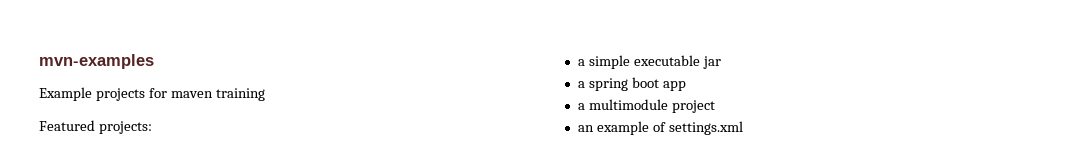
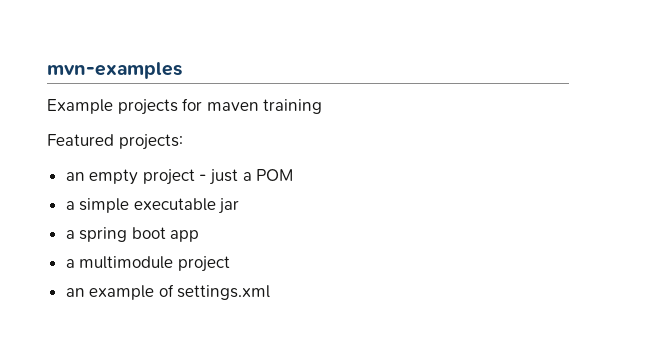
+ an empty project - just a POM

